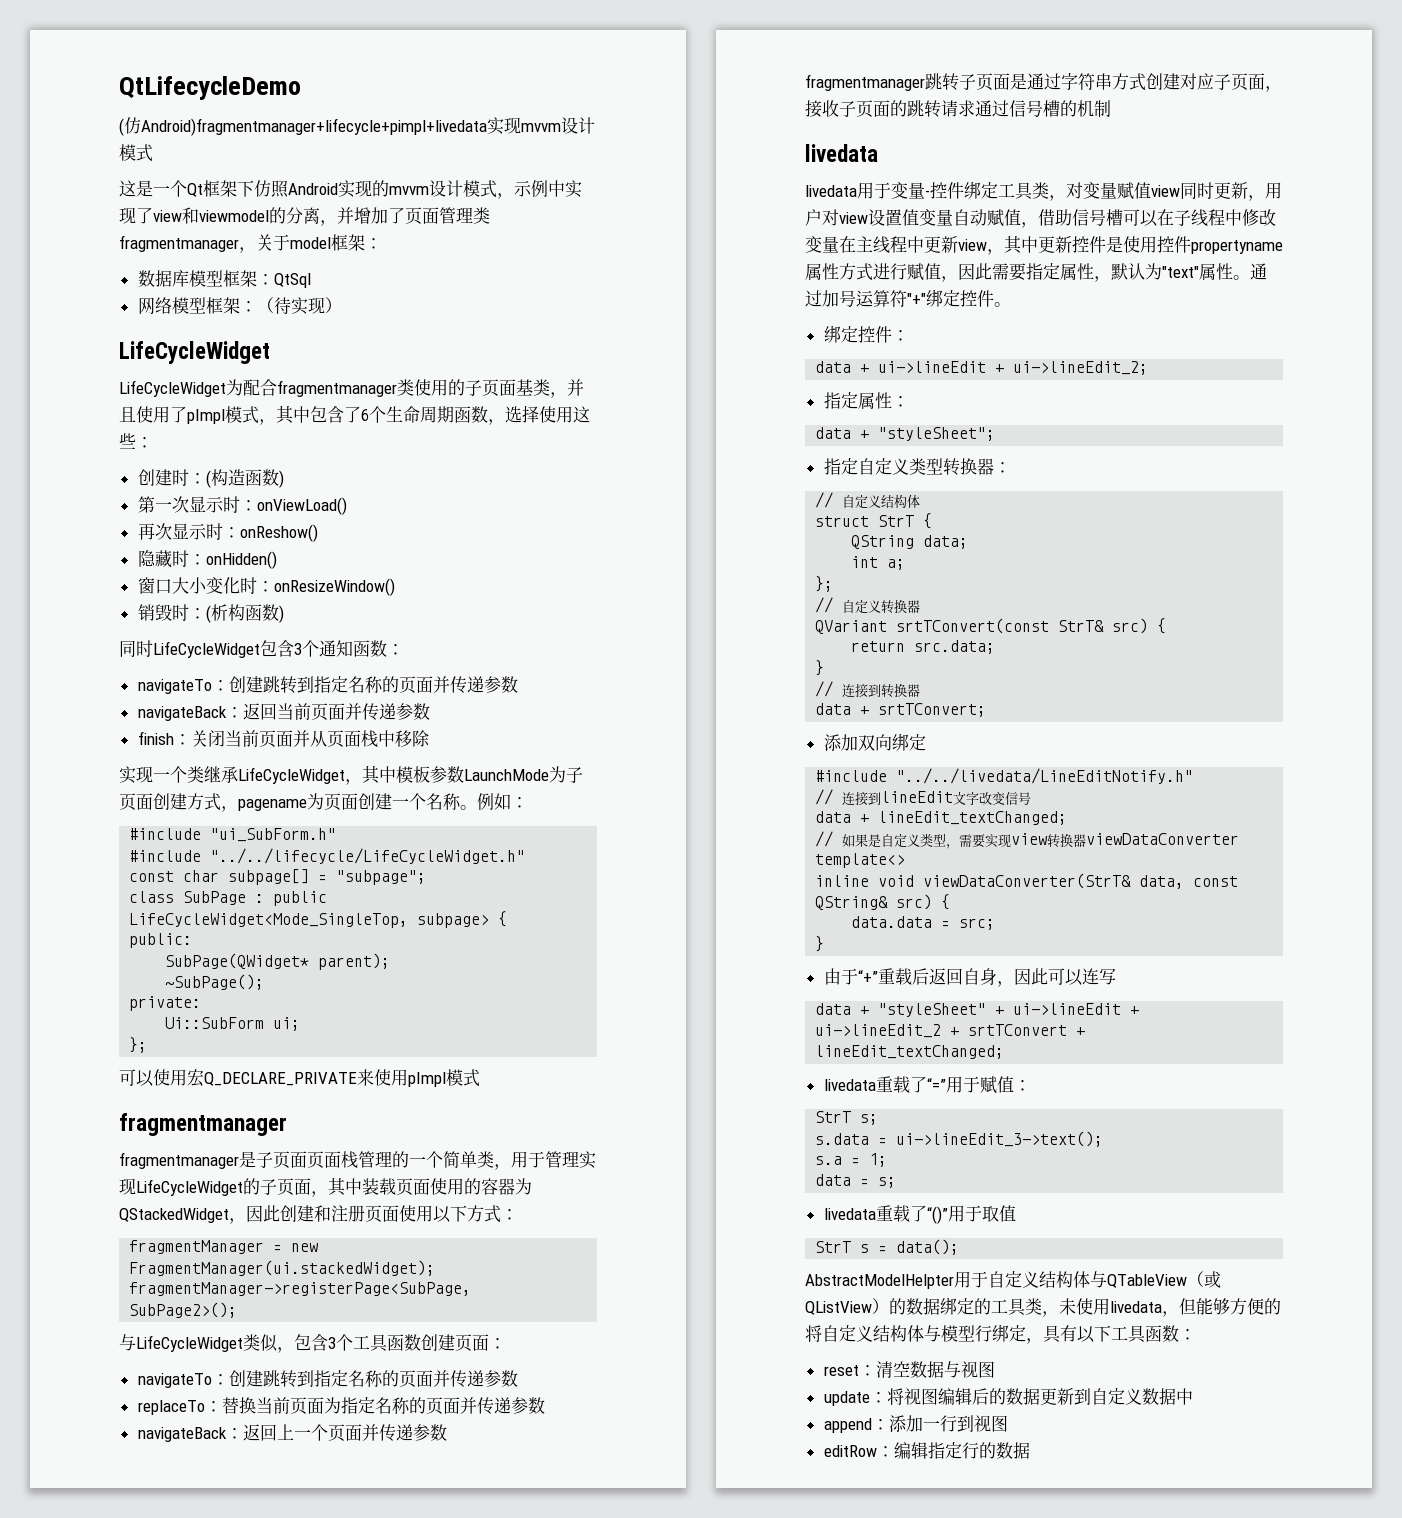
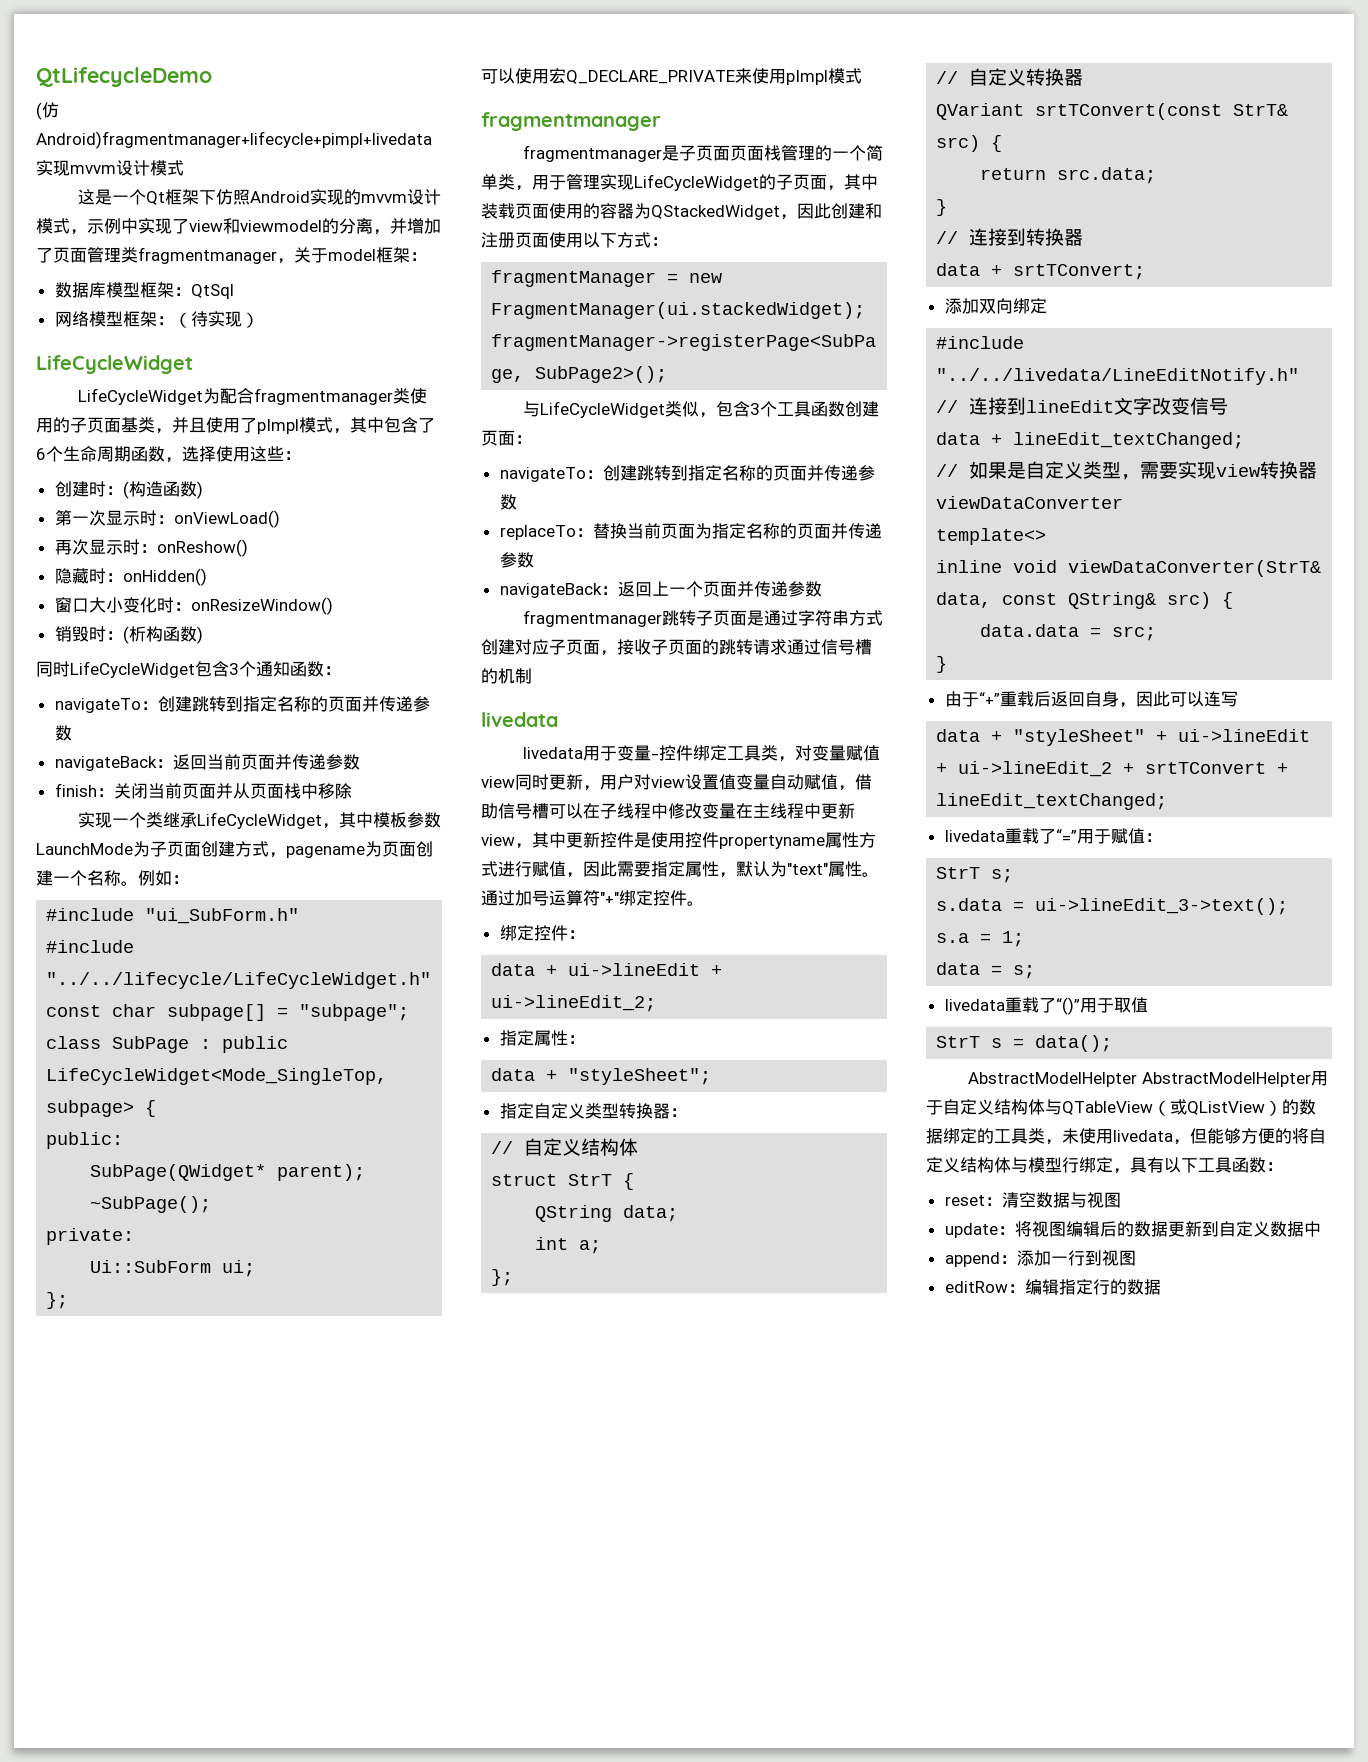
- AbstractModelHelpter用于自定义结构体与QTableView（或QListView）的数据绑定的工具类，未使用livedata，但能够方便的将自定义结构体与模型行绑定，具有以下工具函数：
+ AbstractModelHelpter AbstractModelHelpter用于自定义结构体与QTableView（或QListView）的数据绑定的工具类，未使用livedata，但能够方便的将自定义结构体与模型行绑定，具有以下工具函数：

